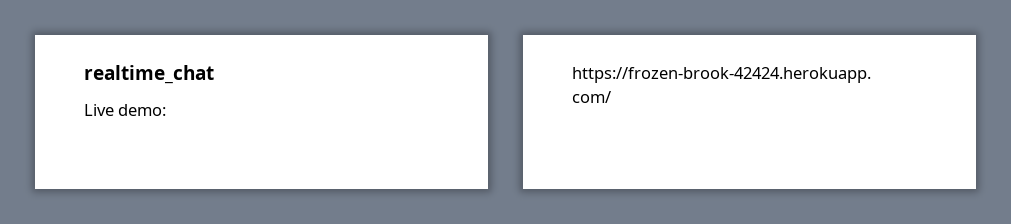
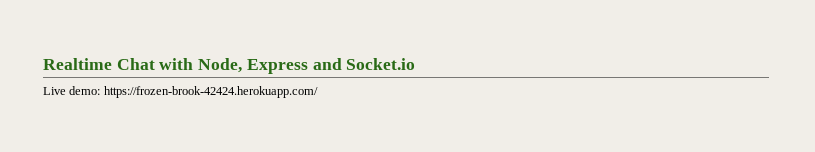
- realtime_chat
+ Realtime Chat with Node, Express and Socket.io

